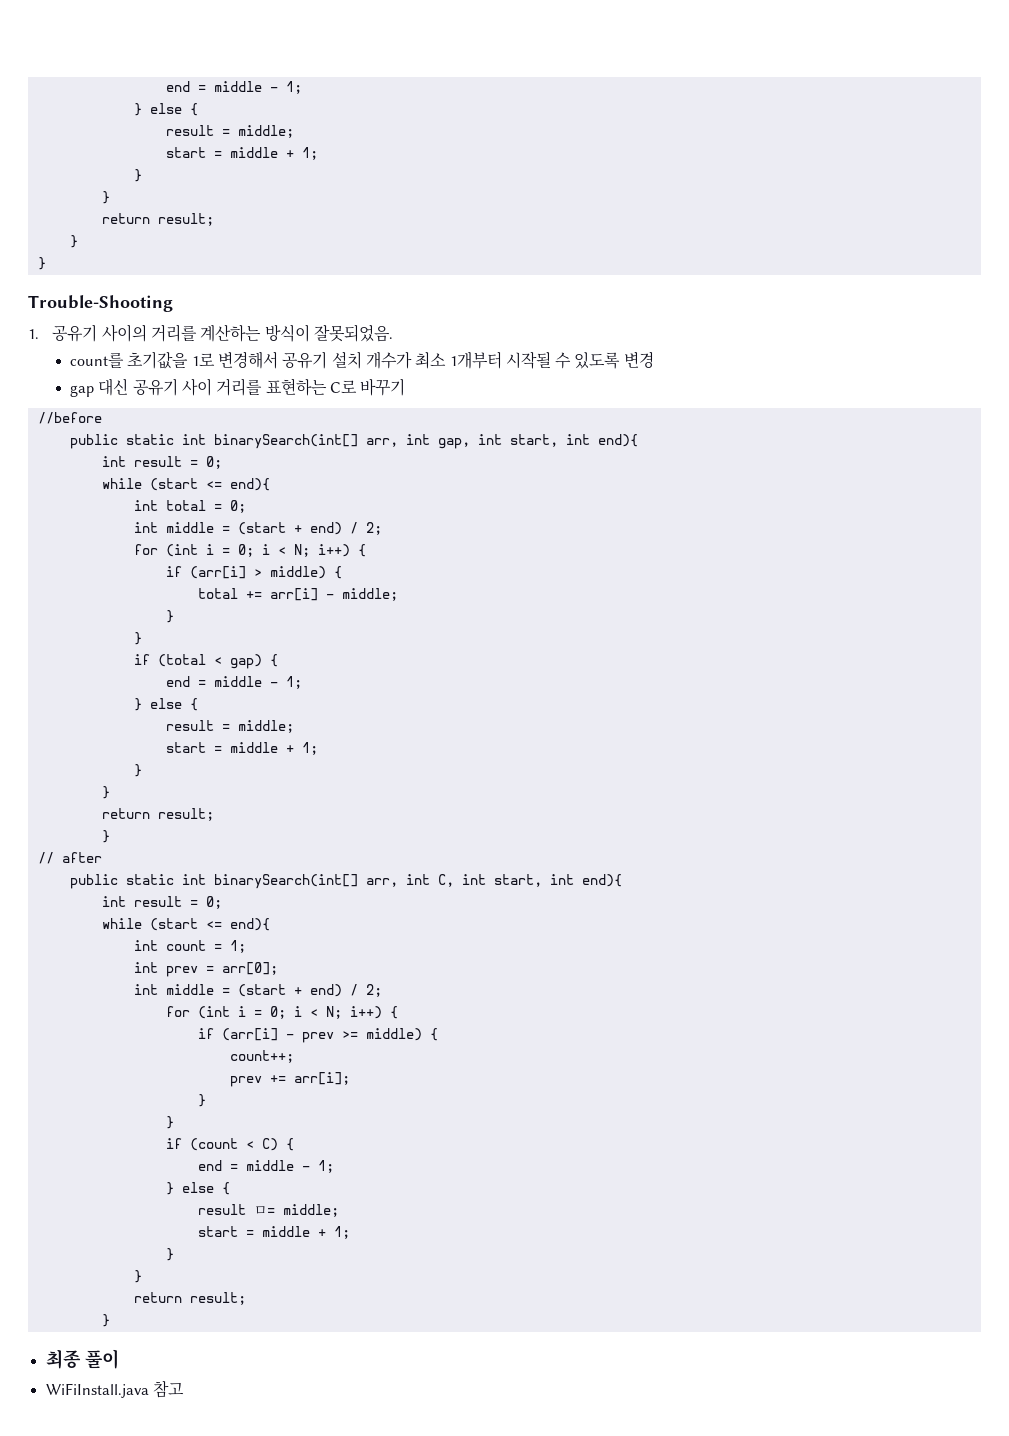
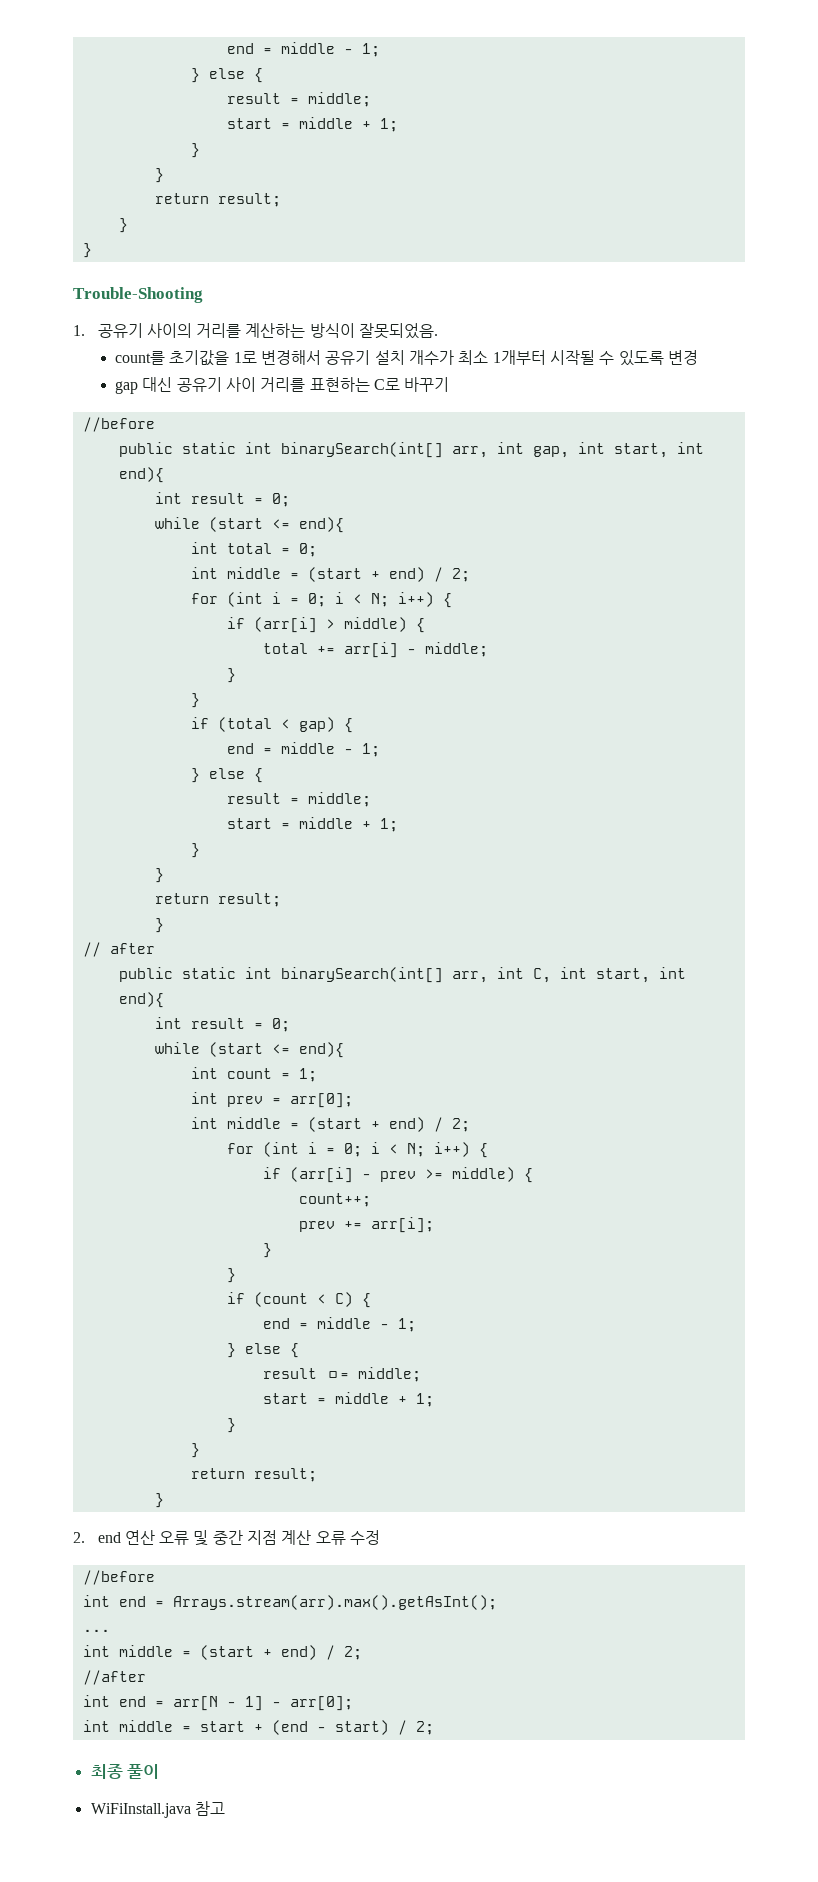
+ 2. end 연산 오류 및 중간 지점 계산 오류 수정
+ //before
+ int end = Arrays.stream(arr).max().getAsInt();
+ ...
+ int middle = (start + end) / 2;
+ //after
+ int end = arr[N - 1] - arr[0];
+ int middle = start + (end - start) / 2;

